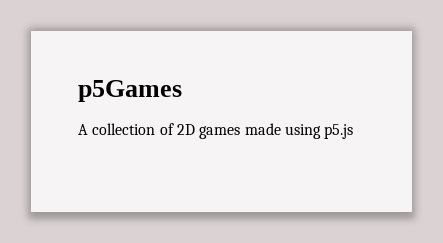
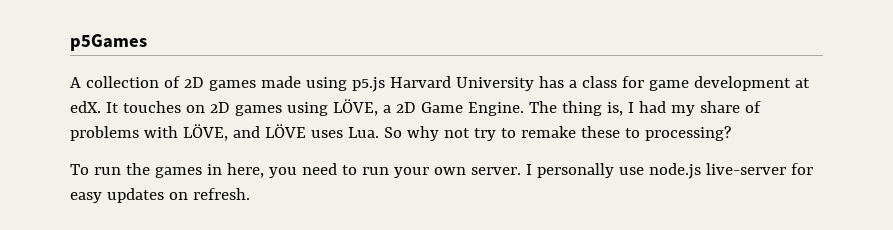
- A collection of 2D games made using p5.js
+ A collection of 2D games made using p5.js Harvard University has a class for game development at edX. It touches on 2D games using LÖVE, a 2D Game Engine. The thing is, I had my share of problems with LÖVE, and LÖVE uses Lua. So why not try to remake these to processing?
+ To run the games in here, you need to run your own server. I personally use node.js live-server for easy updates on refresh.

